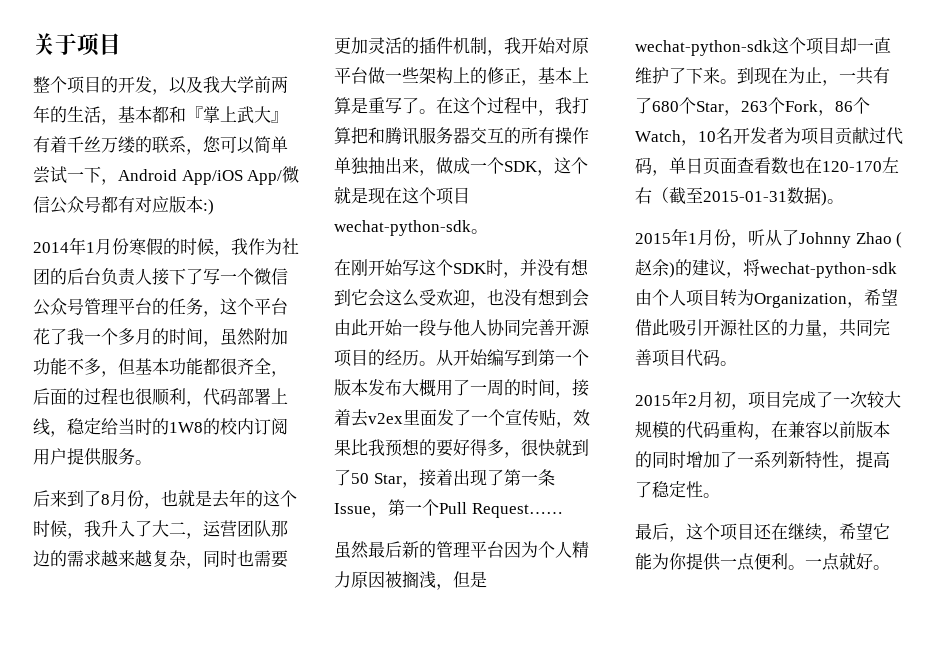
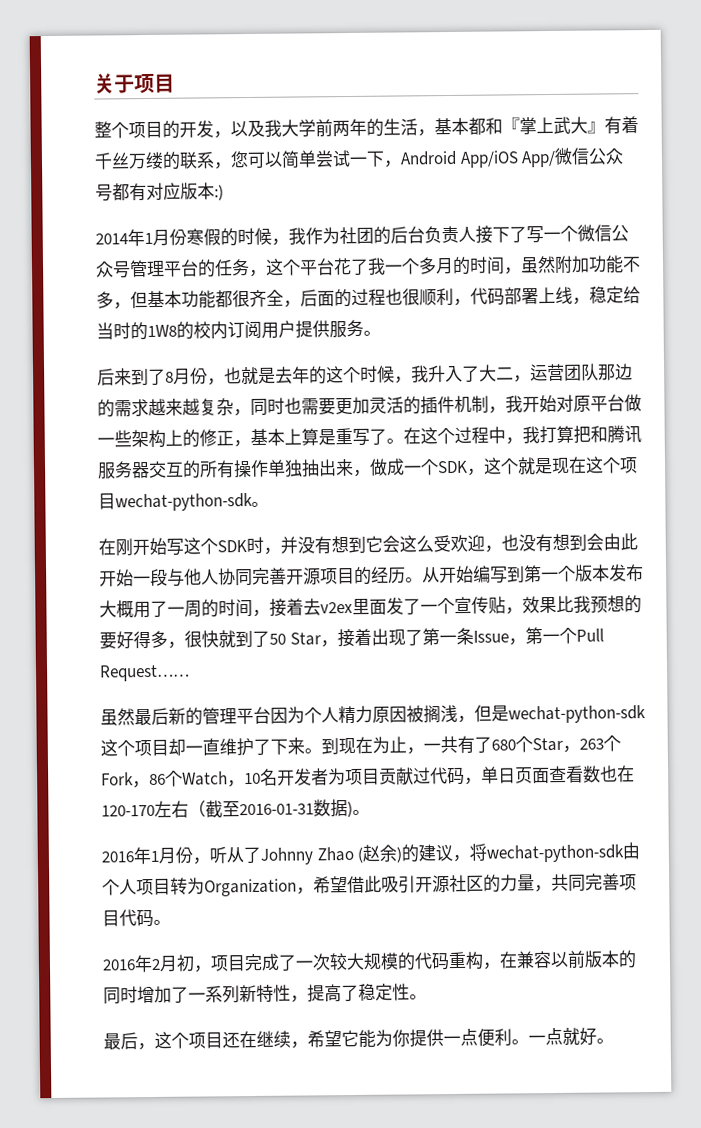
- 到现在为止，一共有了680个Star，263个Fork，86个Watch，10名开发者为项目贡献过代码，单日页面查看数也在120-170左右（截至2015-01-31数据)。
+ 到现在为止，一共有了680个Star，263个Fork，86个Watch，10名开发者为项目贡献过代码，单日页面查看数也在120-170左右（截至2016-01-31数据)。
- 2015年1月份，听从了Johnny Zhao (赵余)的建议，将wechat-python-sdk由个人项目转为Organization，希望借此吸引开源社区的力量，共同完善项目代码。
+ 2016年1月份，听从了Johnny Zhao (赵余)的建议，将wechat-python-sdk由个人项目转为Organization，希望借此吸引开源社区的力量，共同完善项目代码。
- 2015年2月初，项目完成了一次较大规模的代码重构，在兼容以前版本的同时增加了一系列新特性，提高了稳定性。
+ 2016年2月初，项目完成了一次较大规模的代码重构，在兼容以前版本的同时增加了一系列新特性，提高了稳定性。

